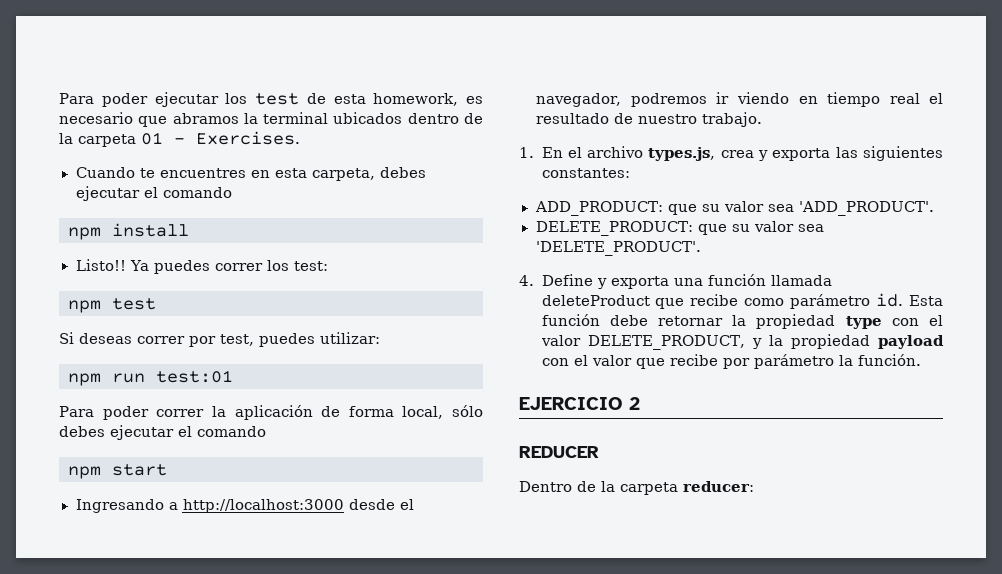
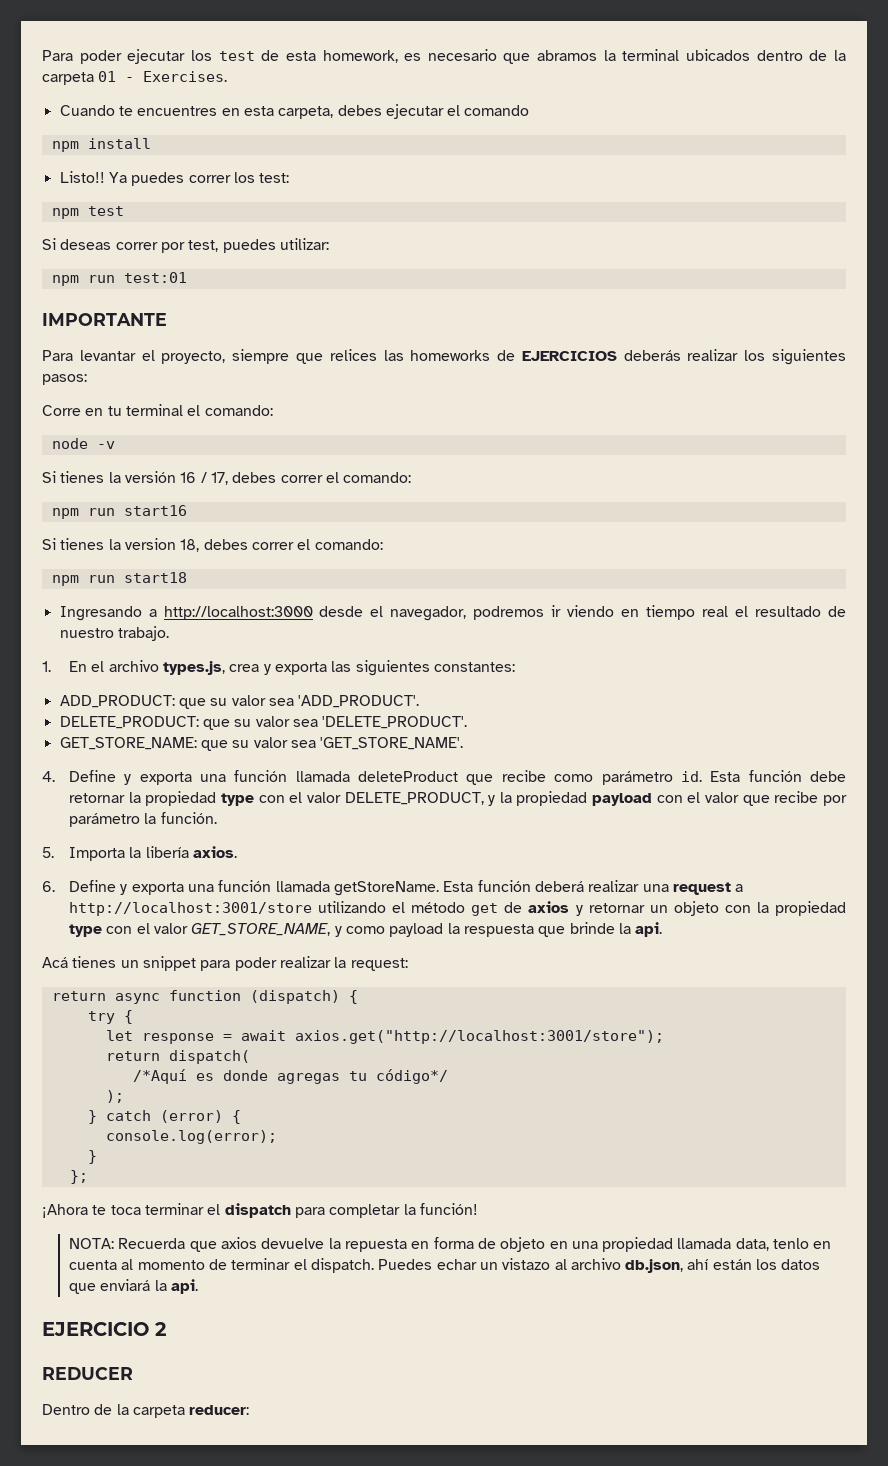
- Para poder correr la aplicación de forma local, sólo debes ejecutar el comando
- npm start
+ IMPORTANTE
+ Para levantar el proyecto, siempre que relices las homeworks de EJERCICIOS deberás realizar los siguientes pasos:
+ Corre en tu terminal el comando:
+ node -v
+ Si tienes la versión 16 / 17, debes correr el comando:
+ npm run start16
+ Si tienes la version 18, debes correr el comando:
+ npm run start18
+ GET_STORE_NAME: que su valor sea 'GET_STORE_NAME'.
+ 5. Importa la libería axios.
+ 6. Define y exporta una función llamada getStoreName. Esta función deberá realizar una request a http://localhost:3001/store utilizando el método get de axios y retornar un objeto con la propiedad type con el valor GET_STORE_NAME, y como payload la respuesta que brinde la api.
+ Acá tienes un snippet para poder realizar la request:
+ return async function (dispatch) {
+ try {
+ let response = await axios.get("http://localhost:3001/store");
+ return dispatch(
+ /*Aquí es donde agregas tu código*/
+ );
+ } catch (error) {
+ console.log(error);
+ }
+ };
+ ¡Ahora te toca terminar el dispatch para completar la función!
+ NOTA: Recuerda que axios devuelve la repuesta en forma de objeto en una propiedad llamada data, tenlo en cuenta al momento de terminar el dispatch. Puedes echar un vistazo al archivo db.json, ahí están los datos que enviará la api.

